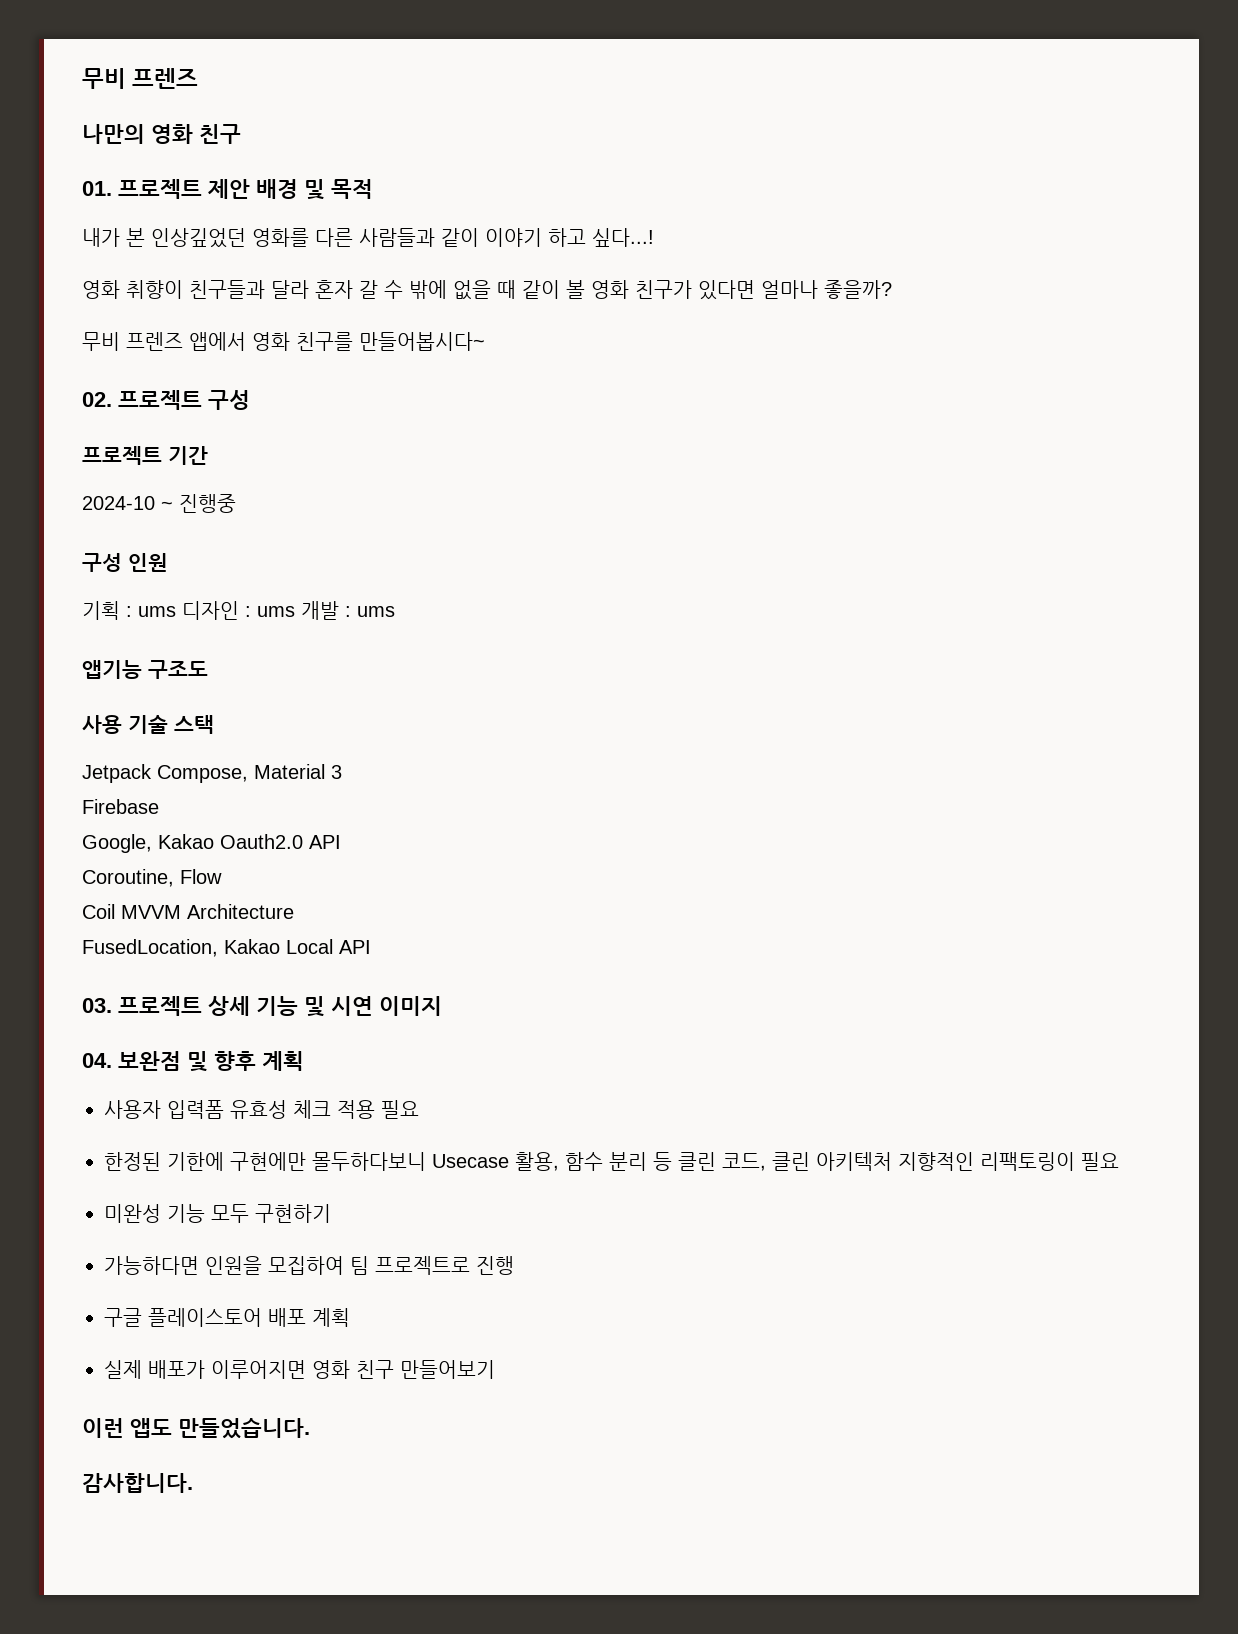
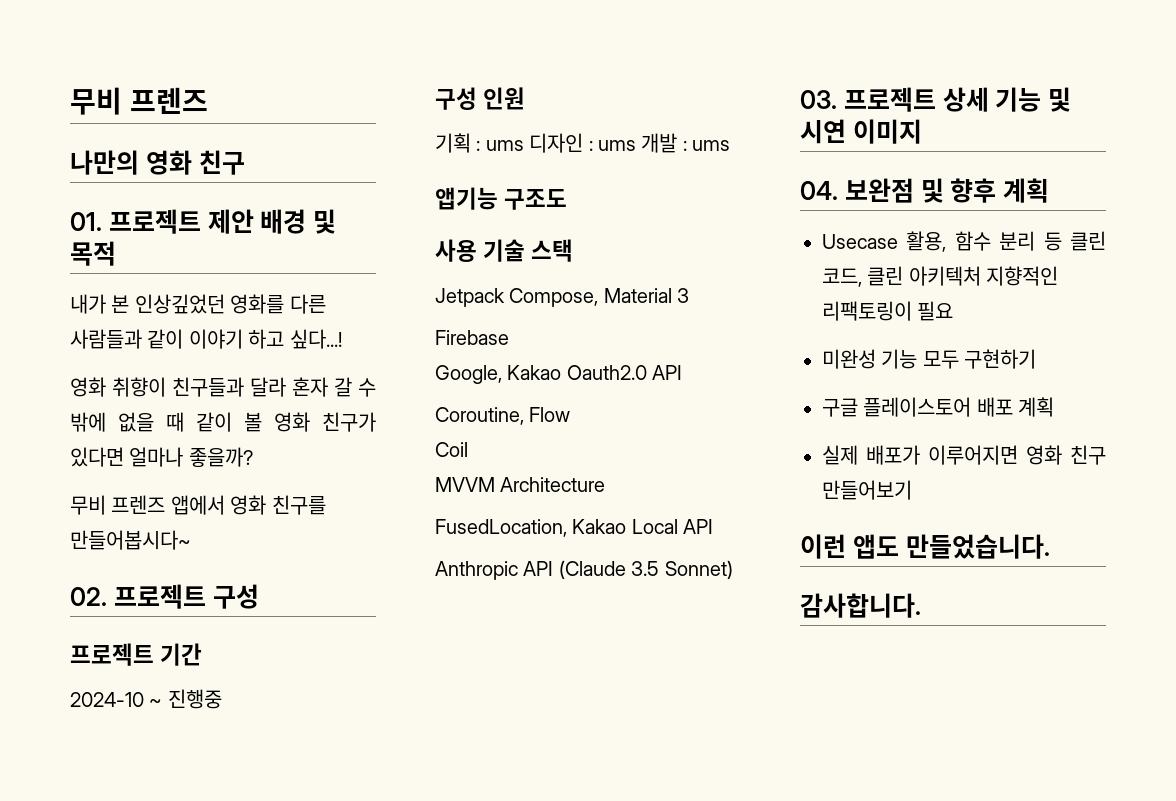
- Coil MVVM Architecture
+ Coil
+ MVVM Architecture
+ Anthropic API (Claude 3.5 Sonnet)
- 사용자 입력폼 유효성 체크 적용 필요
- 한정된 기한에 구현에만 몰두하다보니 Usecase 활용, 함수 분리 등 클린 코드, 클린 아키텍처 지향적인 리팩토링이 필요
+ Usecase 활용, 함수 분리 등 클린 코드, 클린 아키텍처 지향적인 리팩토링이 필요
- 가능하다면 인원을 모집하여 팀 프로젝트로 진행

